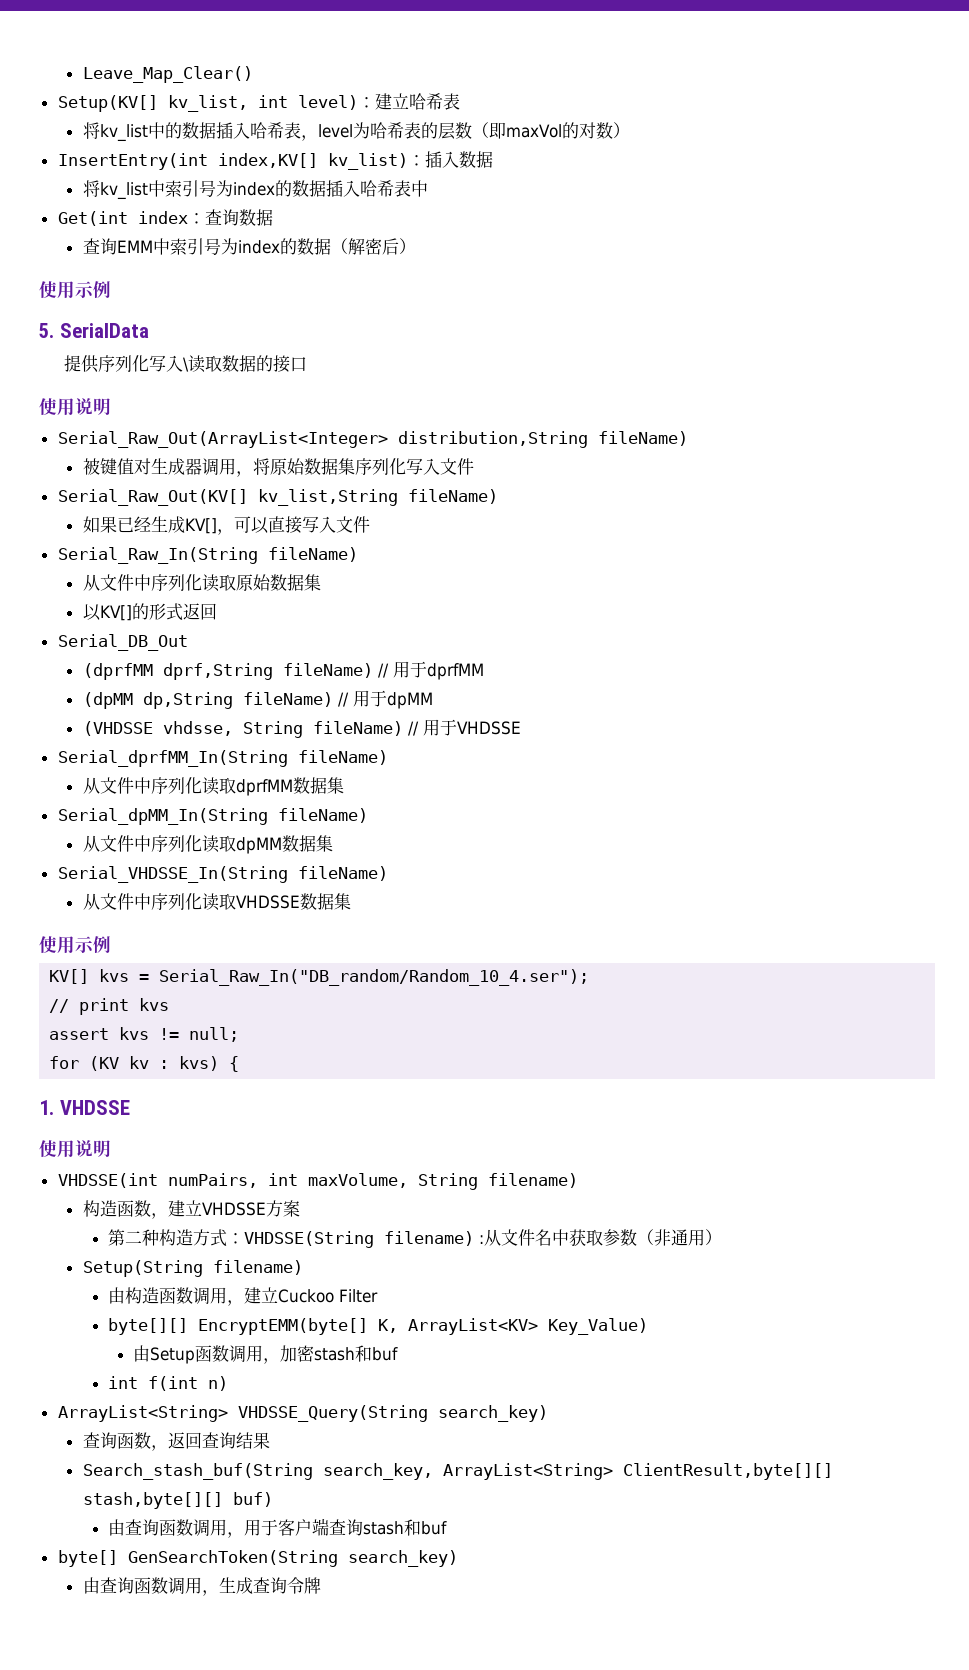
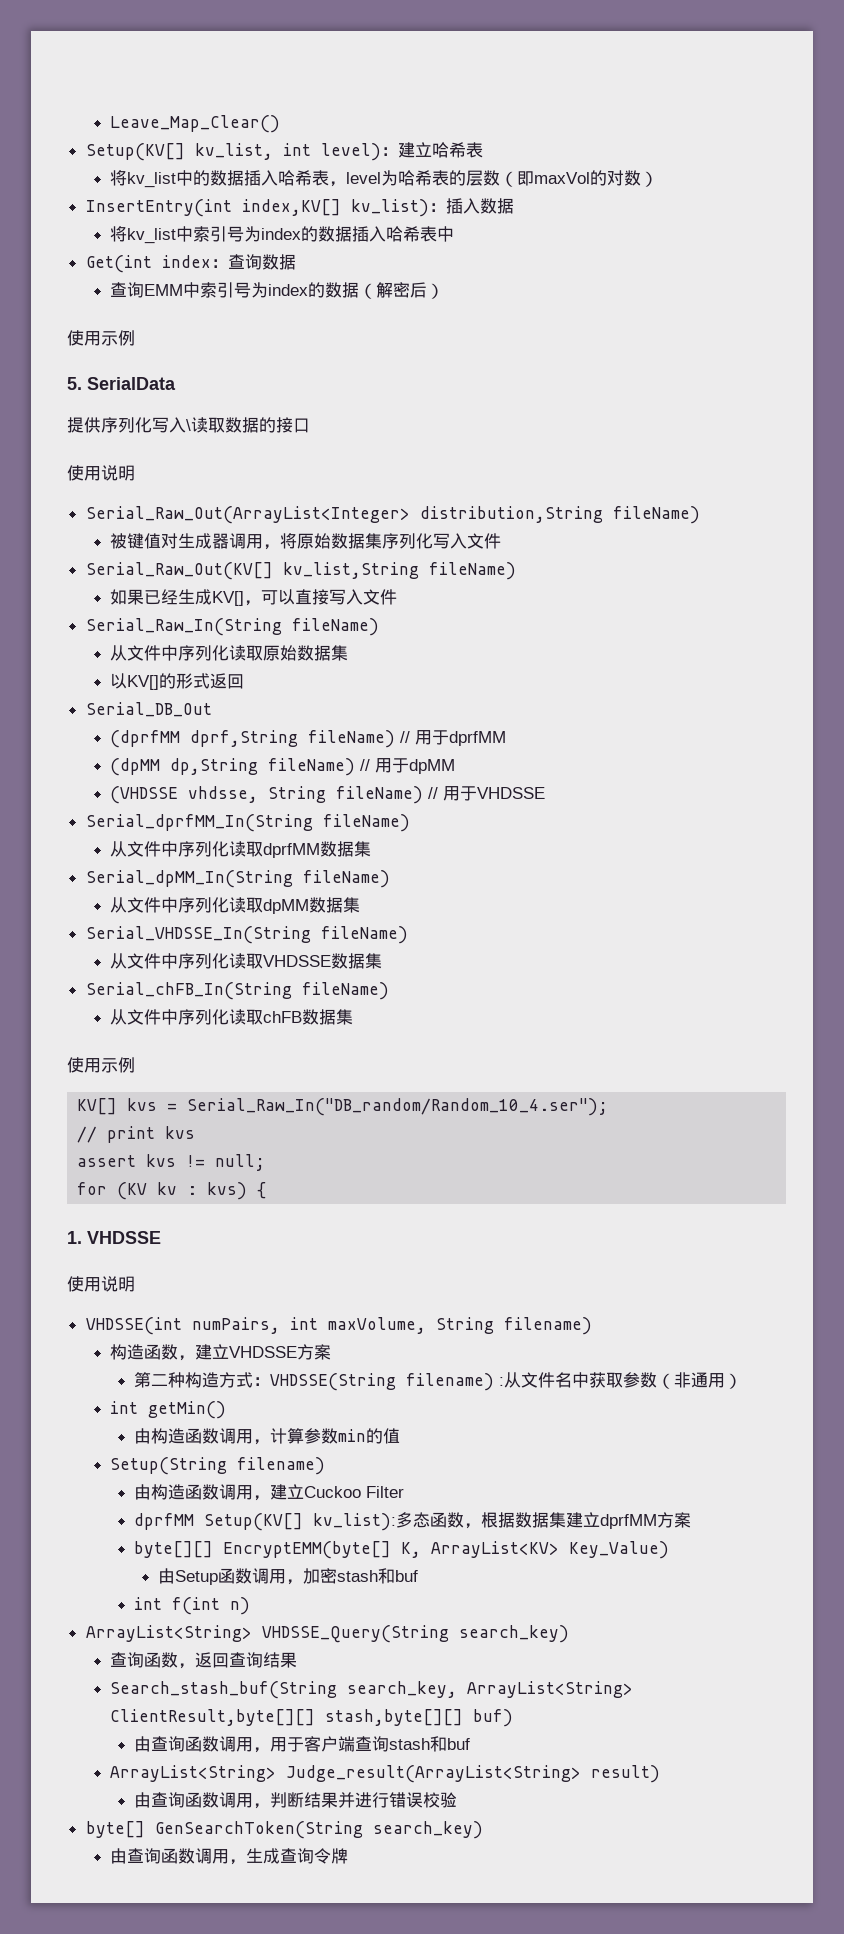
+ Serial_chFB_In(String fileName)
+ 从文件中序列化读取chFB数据集
+ int getMin()
+ 由构造函数调用，计算参数min的值
+ dprfMM Setup(KV[] kv_list):多态函数，根据数据集建立dprfMM方案
+ ArrayList<String> Judge_result(ArrayList<String> result)
+ 由查询函数调用，判断结果并进行错误校验

